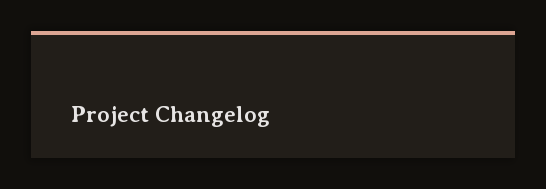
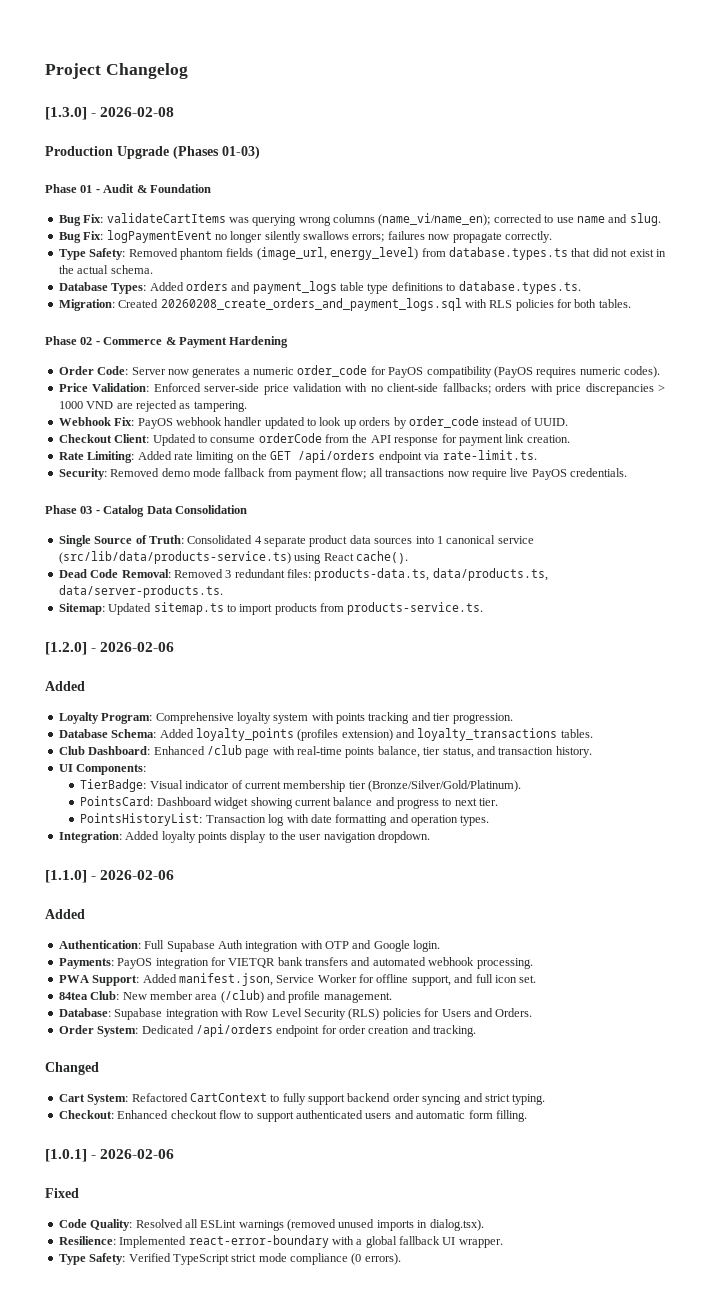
+ [1.3.0] - 2026-02-08
+ Production Upgrade (Phases 01-03)
+ Phase 01 - Audit & Foundation
+ Bug Fix: validateCartItems was querying wrong columns (name_vi/name_en); corrected to use name and slug.
+ Bug Fix: logPaymentEvent no longer silently swallows errors; failures now propagate correctly.
+ Type Safety: Removed phantom fields (image_url, energy_level) from database.types.ts that did not exist in the actual schema.
+ Database Types: Added orders and payment_logs table type definitions to database.types.ts.
+ Migration: Created 20260208_create_orders_and_payment_logs.sql with RLS policies for both tables.
+ Phase 02 - Commerce & Payment Hardening
+ Order Code: Server now generates a numeric order_code for PayOS compatibility (PayOS requires numeric codes).
+ Price Validation: Enforced server-side price validation with no client-side fallbacks; orders with price discrepancies > 1000 VND are rejected as tampering.
+ Webhook Fix: PayOS webhook handler updated to look up orders by order_code instead of UUID.
+ Checkout Client: Updated to consume orderCode from the API response for payment link creation.
+ Rate Limiting: Added rate limiting on the GET /api/orders endpoint via rate-limit.ts.
+ Security: Removed demo mode fallback from payment flow; all transactions now require live PayOS credentials.
+ Phase 03 - Catalog Data Consolidation
+ Single Source of Truth: Consolidated 4 separate product data sources into 1 canonical service (src/lib/data/products-service.ts) using React cache().
+ Dead Code Removal: Removed 3 redundant files: products-data.ts, data/products.ts, data/server-products.ts.
+ Sitemap: Updated sitemap.ts to import products from products-service.ts.
+ [1.2.0] - 2026-02-06
+ Added
+ Loyalty Program: Comprehensive loyalty system with points tracking and tier progression.
+ Database Schema: Added loyalty_points (profiles extension) and loyalty_transactions tables.
+ Club Dashboard: Enhanced /club page with real-time points balance, tier status, and transaction history.
+ UI Components:
+ TierBadge: Visual indicator of current membership tier (Bronze/Silver/Gold/Platinum).
+ PointsCard: Dashboard widget showing current balance and progress to next tier.
+ PointsHistoryList: Transaction log with date formatting and operation types.
+ Integration: Added loyalty points display to the user navigation dropdown.
+ [1.1.0] - 2026-02-06
+ Added
+ Authentication: Full Supabase Auth integration with OTP and Google login.
+ Payments: PayOS integration for VIETQR bank transfers and automated webhook processing.
+ PWA Support: Added manifest.json, Service Worker for offline support, and full icon set.
+ 84tea Club: New member area (/club) and profile management.
+ Database: Supabase integration with Row Level Security (RLS) policies for Users and Orders.
+ Order System: Dedicated /api/orders endpoint for order creation and tracking.
+ Changed
+ Cart System: Refactored CartContext to fully support backend order syncing and strict typing.
+ Checkout: Enhanced checkout flow to support authenticated users and automatic form filling.
+ [1.0.1] - 2026-02-06
+ Fixed
+ Code Quality: Resolved all ESLint warnings (removed unused imports in dialog.tsx).
+ Resilience: Implemented react-error-boundary with a global fallback UI wrapper.
+ Type Safety: Verified TypeScript strict mode compliance (0 errors).

